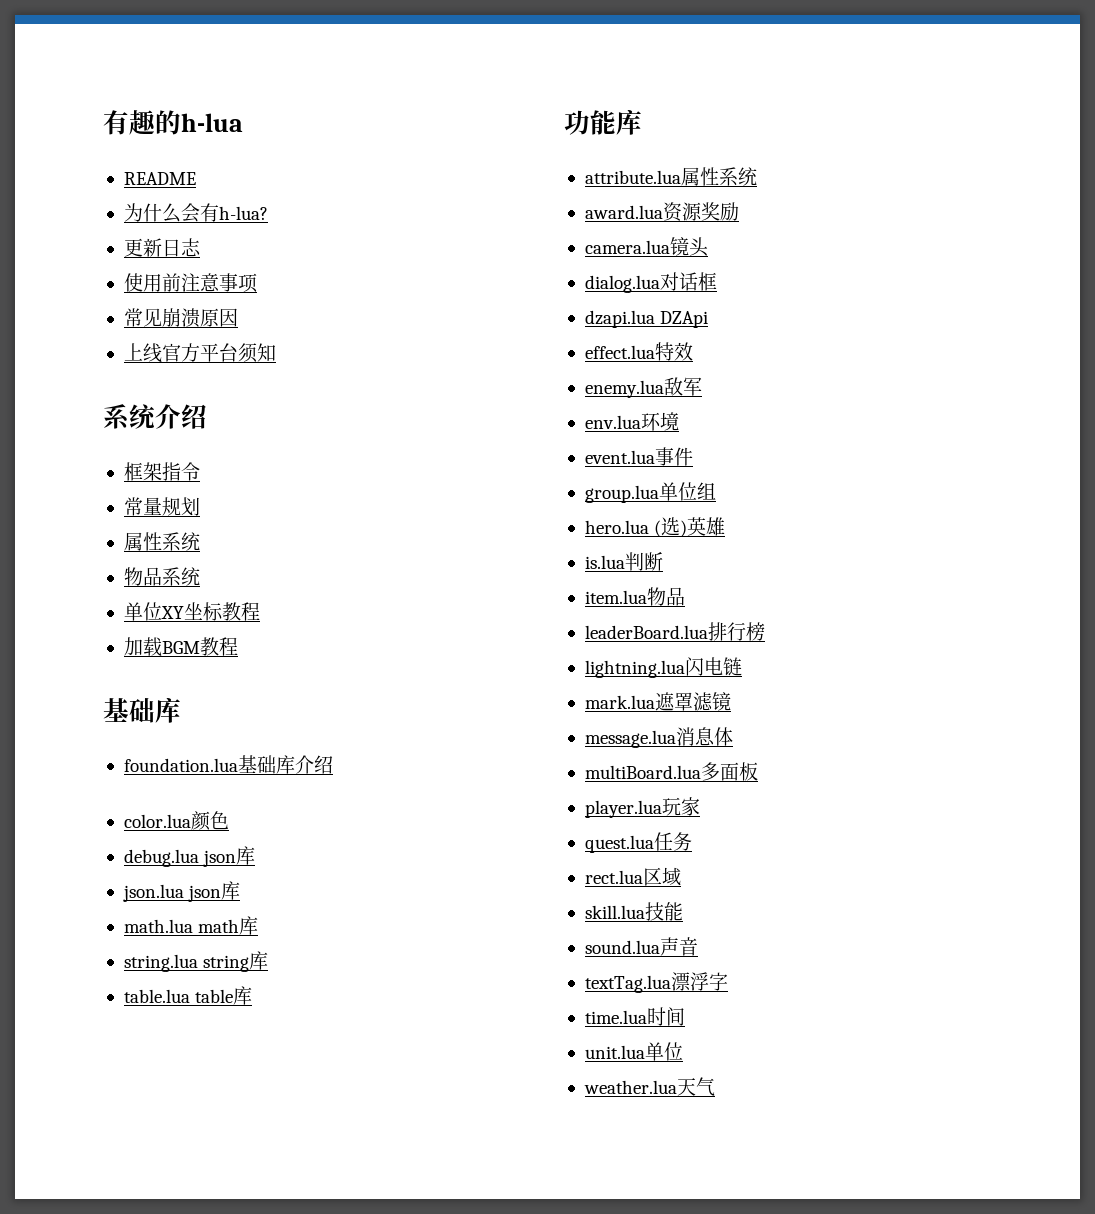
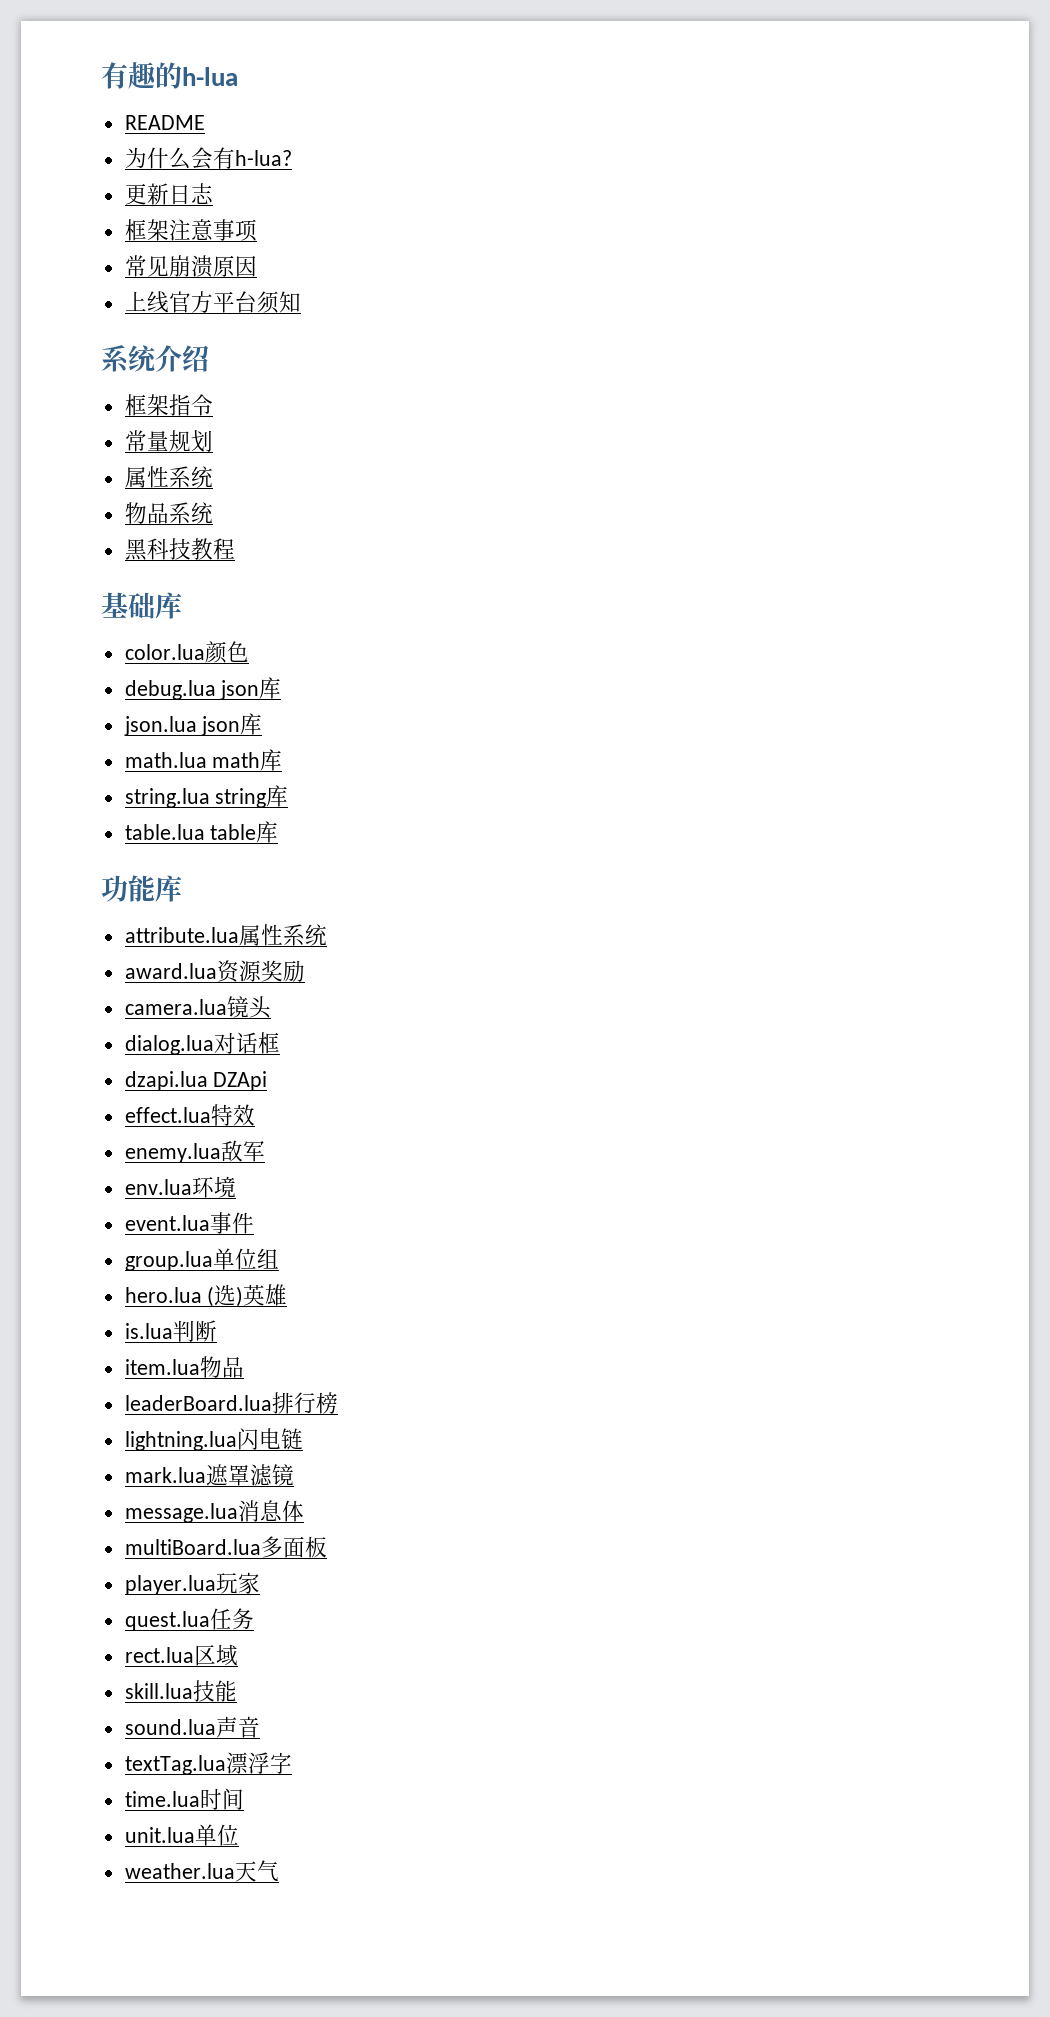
- 使用前注意事项
+ 框架注意事项
- 单位XY坐标教程
- 加载BGM教程
+ 黑科技教程
- foundation.lua基础库介绍

